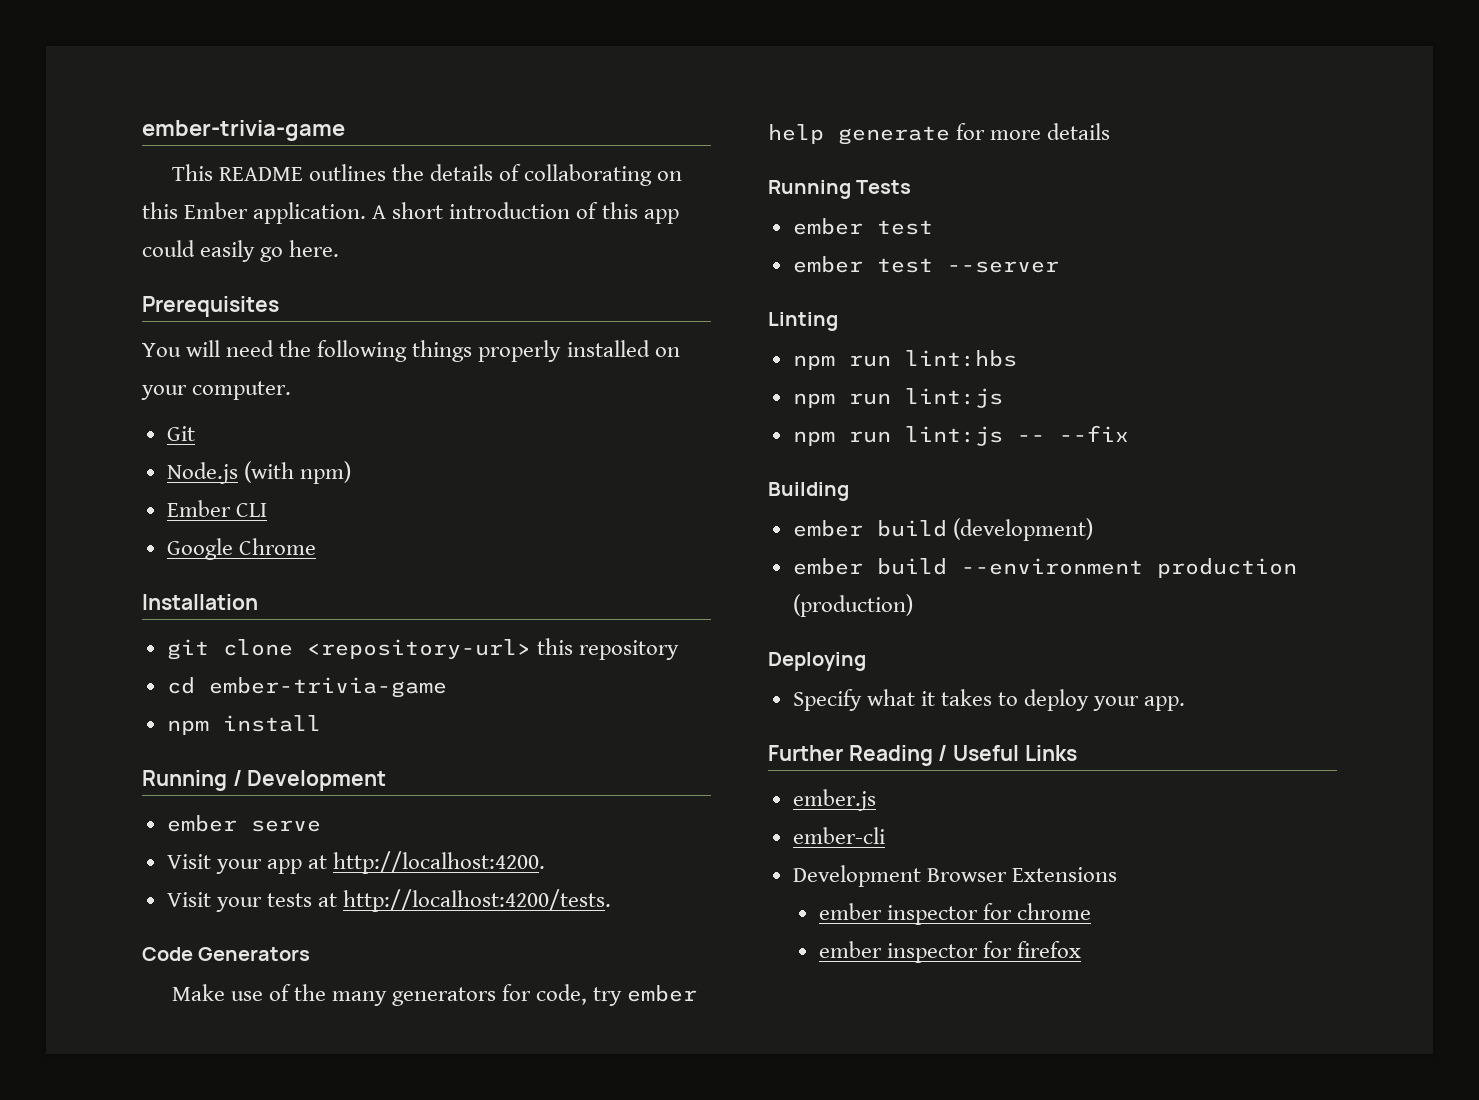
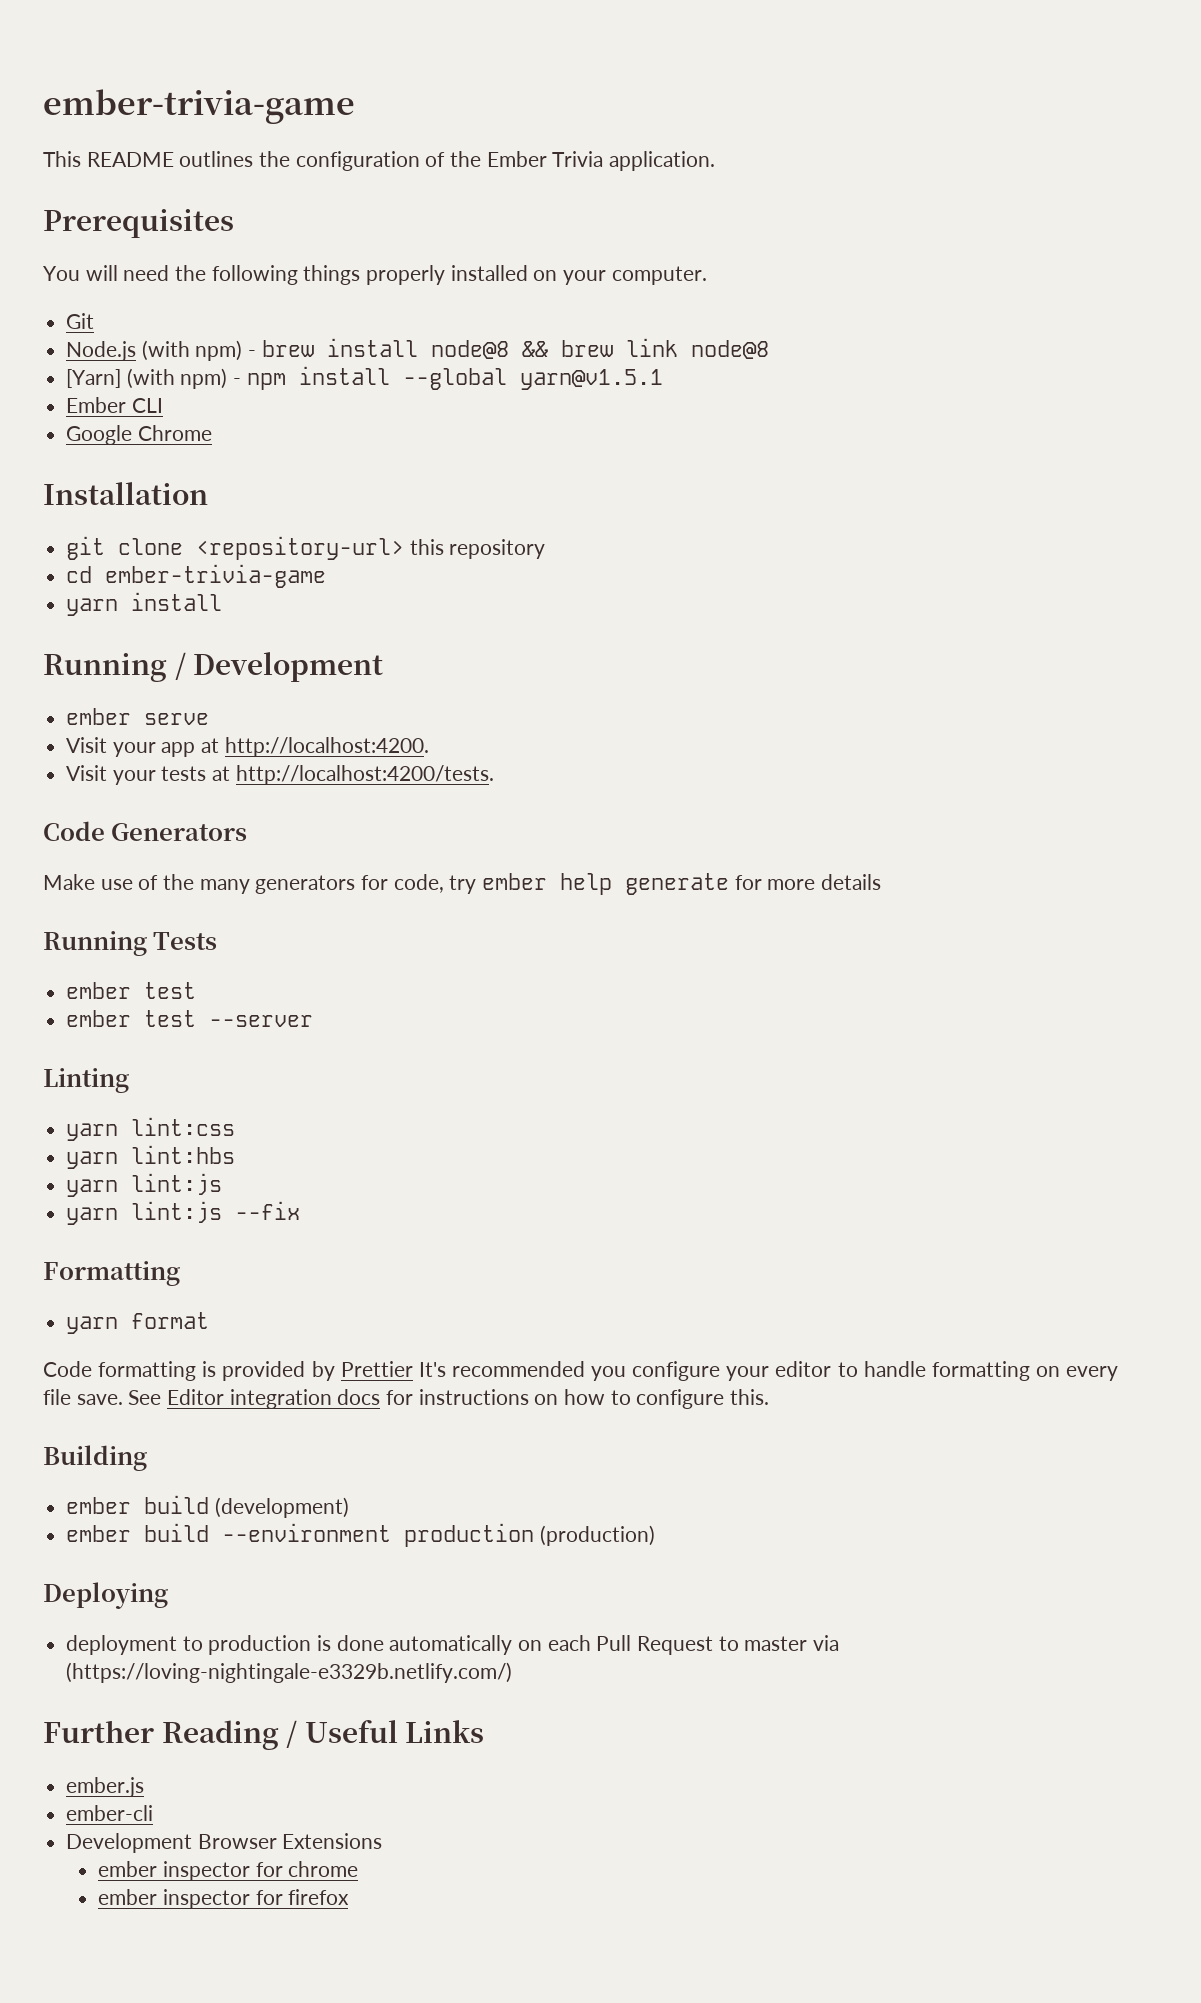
- This README outlines the details of collaborating on this Ember application. A short introduction of this app could easily go here.
+ This README outlines the configuration of the Ember Trivia application.
- Node.js (with npm)
+ Node.js (with npm) - brew install node@8 && brew link node@8
+ [Yarn] (with npm) - npm install --global yarn@v1.5.1
- npm install
+ yarn install
- npm run lint:hbs
- npm run lint:js
+ yarn lint:css
+ yarn lint:hbs
+ yarn lint:js
- npm run lint:js -- --fix
+ yarn lint:js --fix
+ Formatting
+ yarn format
+ Code formatting is provided by Prettier It's recommended you configure your editor to handle formatting on every file save. See Editor integration docs for instructions on how to configure this.
- Specify what it takes to deploy your app.
+ deployment to production is done automatically on each Pull Request to master via (https://loving-nightingale-e3329b.netlify.com/)

